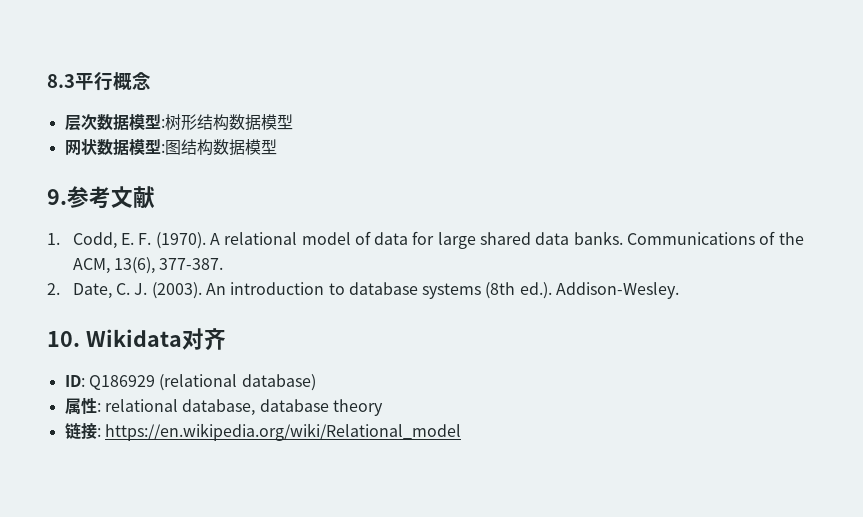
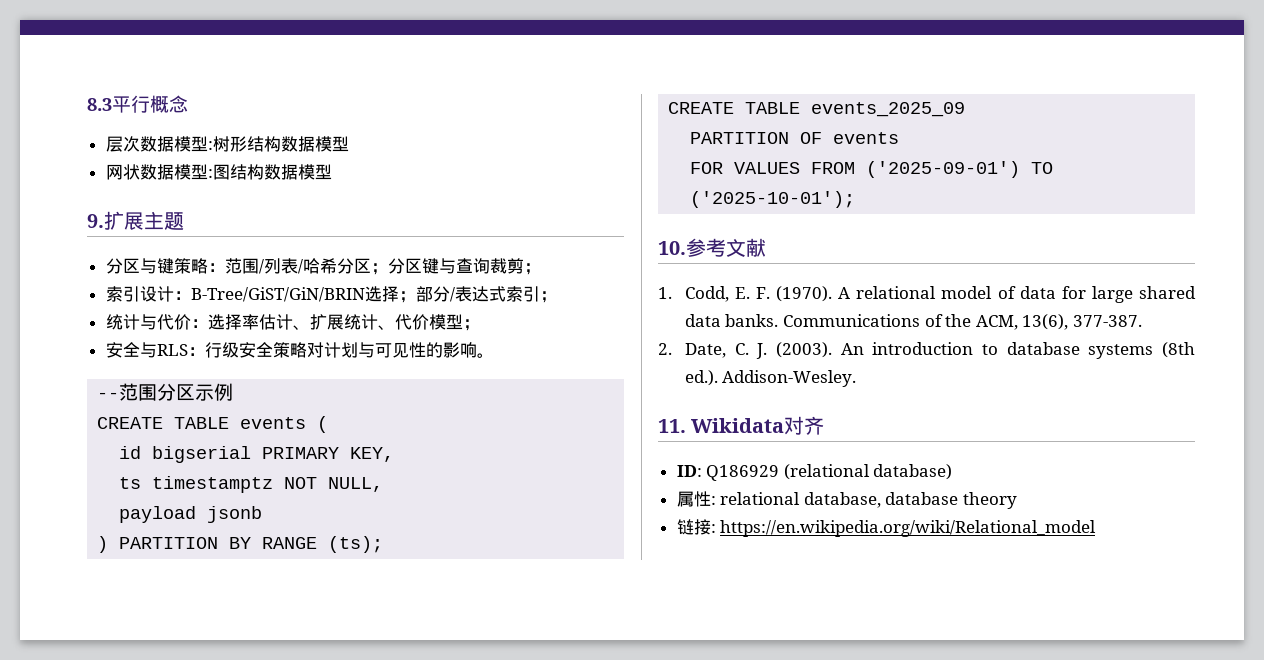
- 9.参考文献
+ 9.扩展主题
+ 分区与键策略：范围/列表/哈希分区；分区键与查询裁剪；
+ 索引设计：B-Tree/GiST/GiN/BRIN选择；部分/表达式索引；
+ 统计与代价：选择率估计、扩展统计、代价模型；
+ 安全与RLS：行级安全策略对计划与可见性的影响。
+ --范围分区示例
+ CREATE TABLE events (
+ id bigserial PRIMARY KEY,
+ ts timestamptz NOT NULL,
+ payload jsonb
+ ) PARTITION BY RANGE (ts);
+ CREATE TABLE events_2025_09
+ PARTITION OF events
+ FOR VALUES FROM ('2025-09-01') TO ('2025-10-01');
+ 10.参考文献
- 10. Wikidata对齐
+ 11. Wikidata对齐

